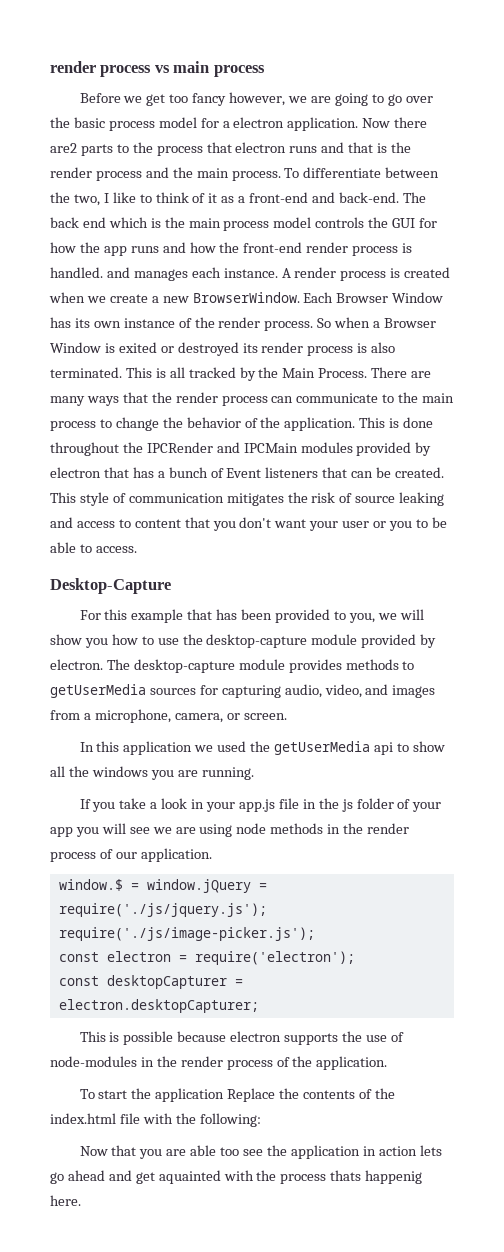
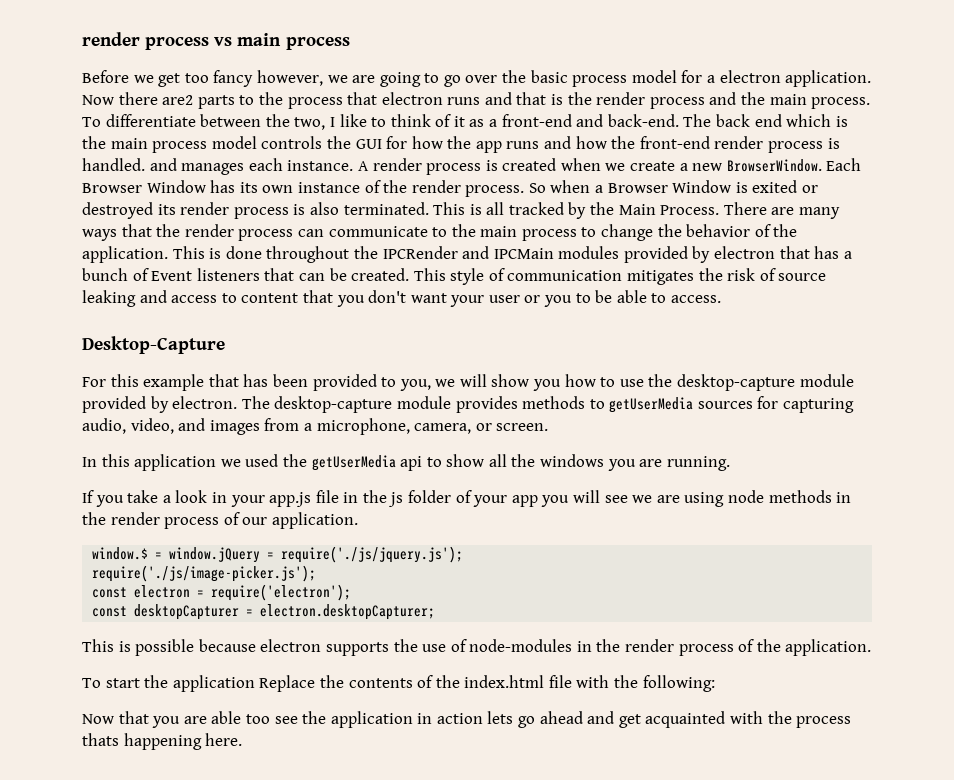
- Now that you are able too see the application in action lets go ahead and get aquainted with the process thats happenig here.
+ Now that you are able too see the application in action lets go ahead and get acquainted with the process thats happening here.

